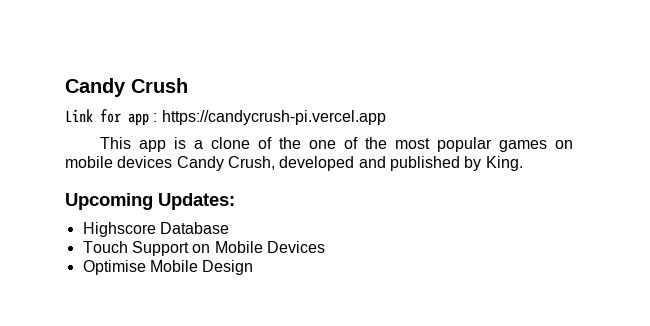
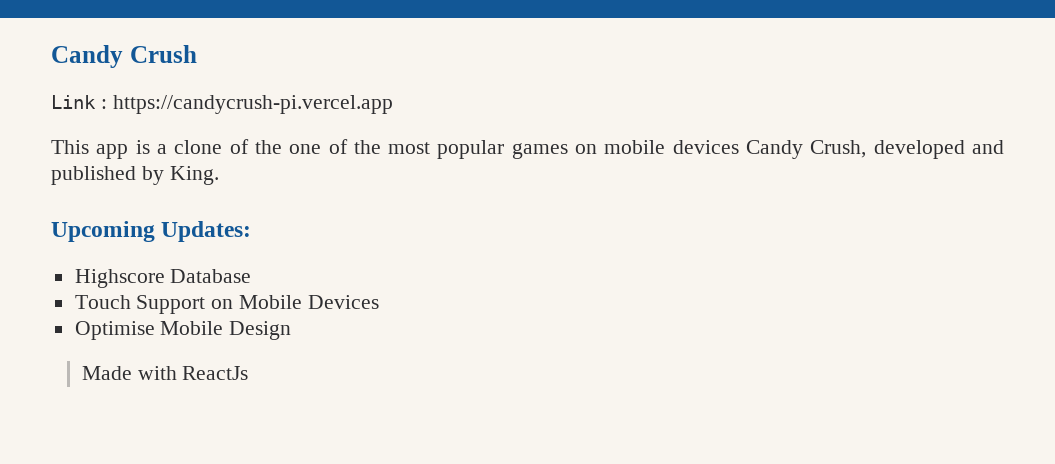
- Link for app : https://candycrush-pi.vercel.app
+ Link : https://candycrush-pi.vercel.app
+ Made with ReactJs

